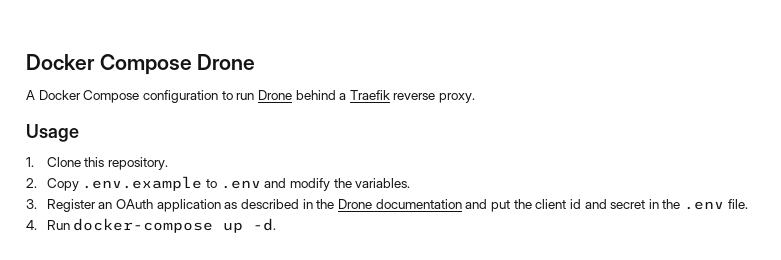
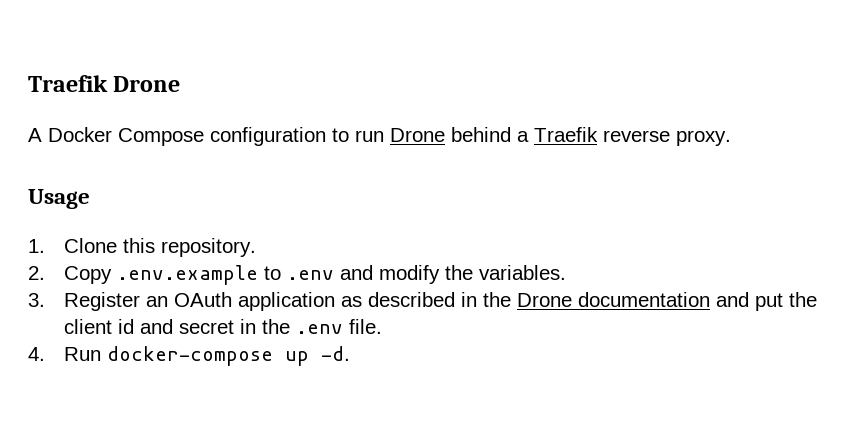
- Docker Compose Drone
+ Traefik Drone

